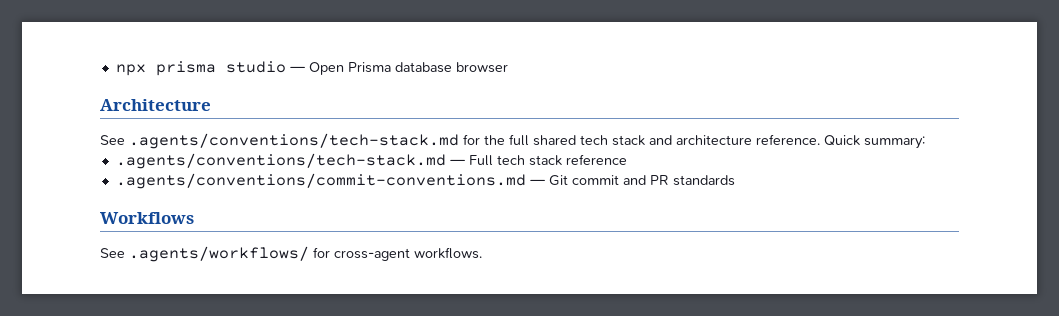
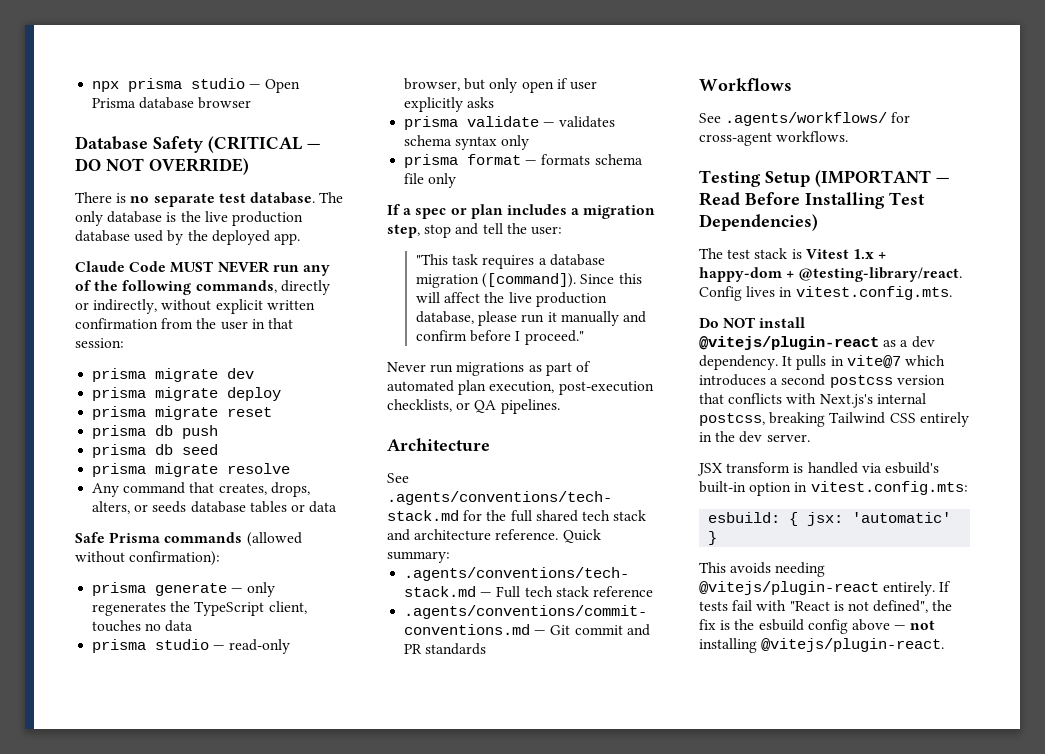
+ Database Safety (CRITICAL — DO NOT OVERRIDE)
+ There is no separate test database. The only database is the live production database used by the deployed app.
+ Claude Code MUST NEVER run any of the following commands, directly or indirectly, without explicit written confirmation from the user in that session:
+ prisma migrate dev
+ prisma migrate deploy
+ prisma migrate reset
+ prisma db push
+ prisma db seed
+ prisma migrate resolve
+ Any command that creates, drops, alters, or seeds database tables or data
+ Safe Prisma commands (allowed without confirmation):
+ prisma generate — only regenerates the TypeScript client, touches no data
+ prisma studio — read-only browser, but only open if user explicitly asks
+ prisma validate — validates schema syntax only
+ prisma format — formats schema file only
+ If a spec or plan includes a migration step, stop and tell the user:
+ "This task requires a database migration ([command]). Since this will affect the live production database, please run it manually and confirm before I proceed."
+ Never run migrations as part of automated plan execution, post-execution checklists, or QA pipelines.
+ Testing Setup (IMPORTANT — Read Before Installing Test Dependencies)
+ The test stack is Vitest 1.x + happy-dom + @testing-library/react. Config lives in vitest.config.mts.
+ Do NOT install @vitejs/plugin-react as a dev dependency. It pulls in vite@7 which introduces a second postcss version that conflicts with Next.js's internal postcss, breaking Tailwind CSS entirely in the dev server.
+ JSX transform is handled via esbuild's built-in option in vitest.config.mts:
+ esbuild: { jsx: 'automatic' }
+ This avoids needing @vitejs/plugin-react entirely. If tests fail with "React is not defined", the fix is the esbuild config above — not installing @vitejs/plugin-react.

